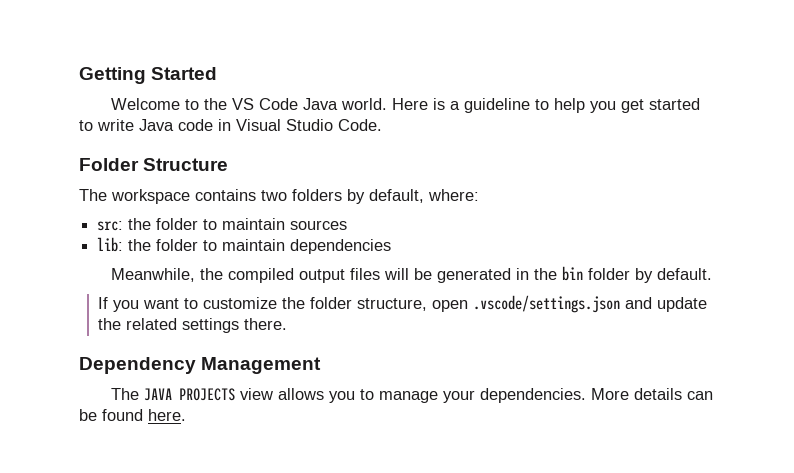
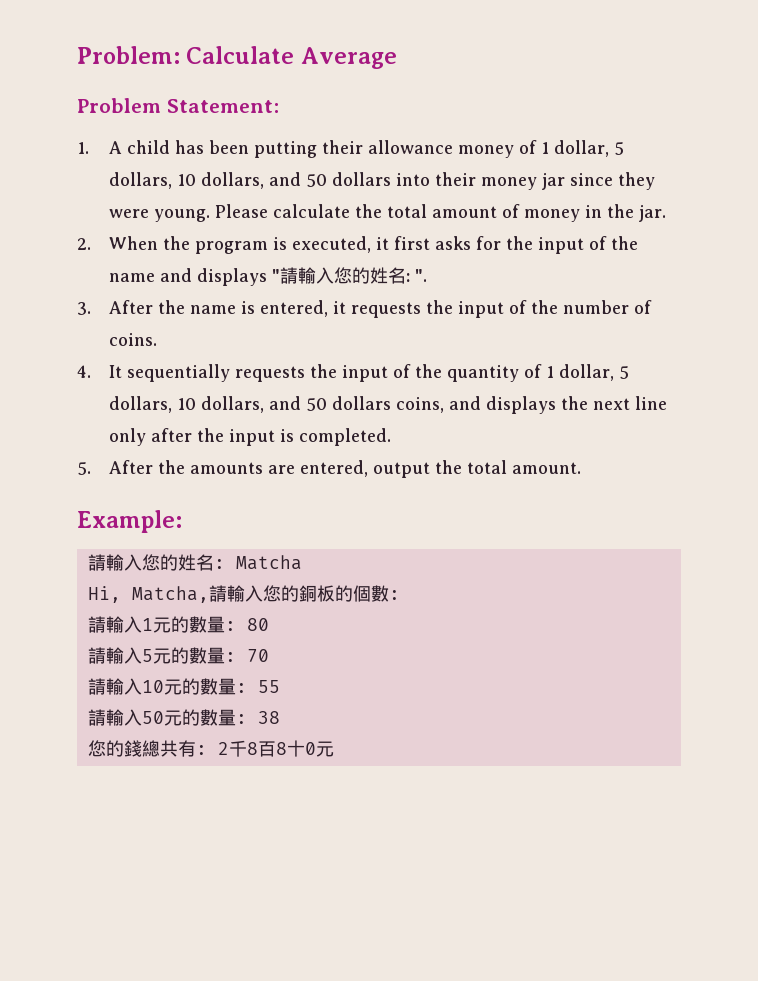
- Getting Started
- Welcome to the VS Code Java world. Here is a guideline to help you get started to write Java code in Visual Studio Code.
- Folder Structure
- The workspace contains two folders by default, where:
- src: the folder to maintain sources
- lib: the folder to maintain dependencies
- Meanwhile, the compiled output files will be generated in the bin folder by default.
- If you want to customize the folder structure, open .vscode/settings.json and update the related settings there.
- Dependency Management
- The JAVA PROJECTS view allows you to manage your dependencies. More details can be found here.
+ Problem: Calculate Average
+ Problem Statement:
+ 1. A child has been putting their allowance money of 1 dollar, 5 dollars, 10 dollars, and 50 dollars into their money jar since they were young. Please calculate the total amount of money in the jar.
+ 2. When the program is executed, it first asks for the input of the name and displays "請輸入您的姓名: ".
+ 3. After the name is entered, it requests the input of the number of coins.
+ 4. It sequentially requests the input of the quantity of 1 dollar, 5 dollars, 10 dollars, and 50 dollars coins, and displays the next line only after the input is completed.
+ 5. After the amounts are entered, output the total amount.
+ Example:
+ 請輸入您的姓名: Matcha
+ Hi, Matcha,請輸入您的銅板的個數:
+ 請輸入1元的數量: 80
+ 請輸入5元的數量: 70
+ 請輸入10元的數量: 55
+ 請輸入50元的數量: 38
+ 您的錢總共有: 2千8百8十0元

